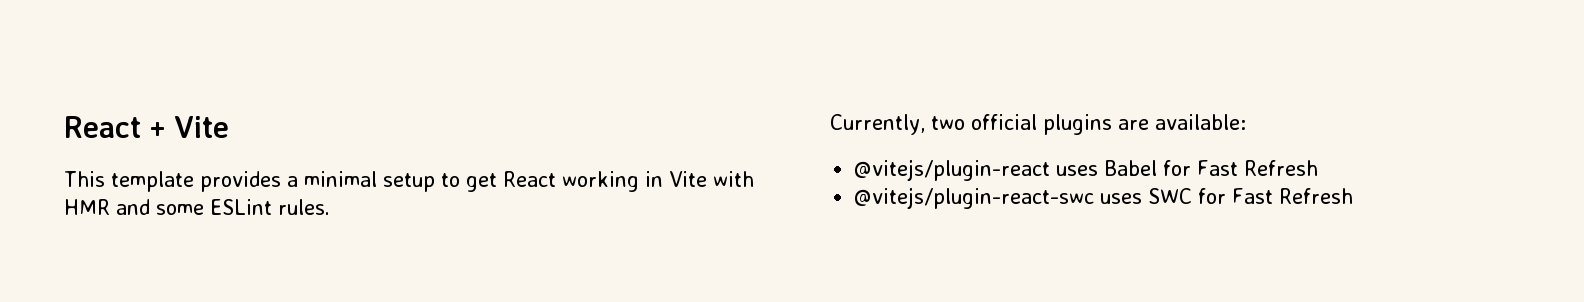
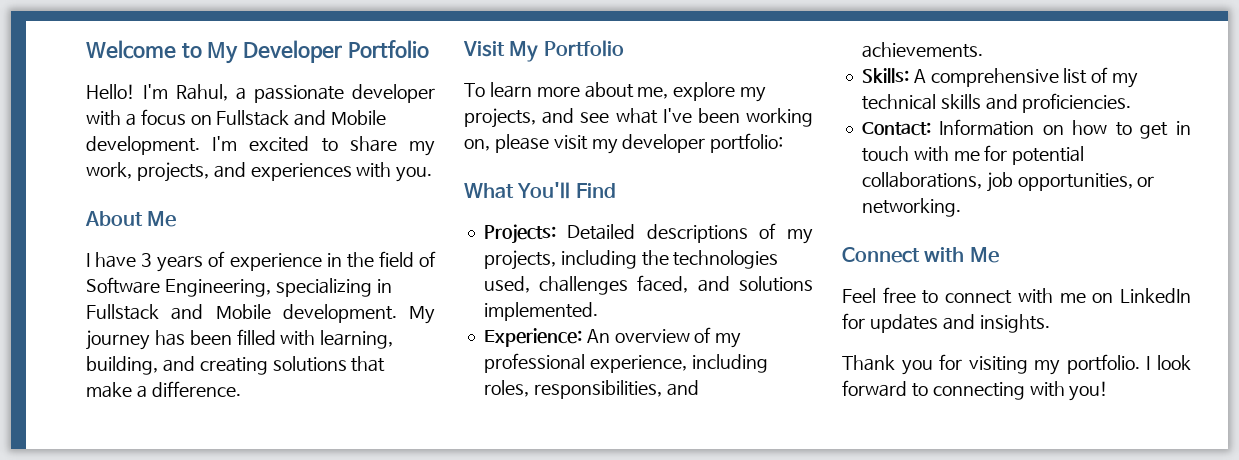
- React + Vite
- This template provides a minimal setup to get React working in Vite with HMR and some ESLint rules.
- Currently, two official plugins are available:
- @vitejs/plugin-react uses Babel for Fast Refresh
- @vitejs/plugin-react-swc uses SWC for Fast Refresh
+ Welcome to My Developer Portfolio
+ Hello! I'm Rahul, a passionate developer with a focus on Fullstack and Mobile development. I'm excited to share my work, projects, and experiences with you.
+ About Me
+ I have 3 years of experience in the field of Software Engineering, specializing in Fullstack and Mobile development. My journey has been filled with learning, building, and creating solutions that make a difference.
+ Visit My Portfolio
+ To learn more about me, explore my projects, and see what I've been working on, please visit my developer portfolio:
+ What You'll Find
+ Projects: Detailed descriptions of my projects, including the technologies used, challenges faced, and solutions implemented.
+ Experience: An overview of my professional experience, including roles, responsibilities, and achievements.
+ Skills: A comprehensive list of my technical skills and proficiencies.
+ Contact: Information on how to get in touch with me for potential collaborations, job opportunities, or networking.
+ Connect with Me
+ Feel free to connect with me on LinkedIn for updates and insights.
+ Thank you for visiting my portfolio. I look forward to connecting with you!

